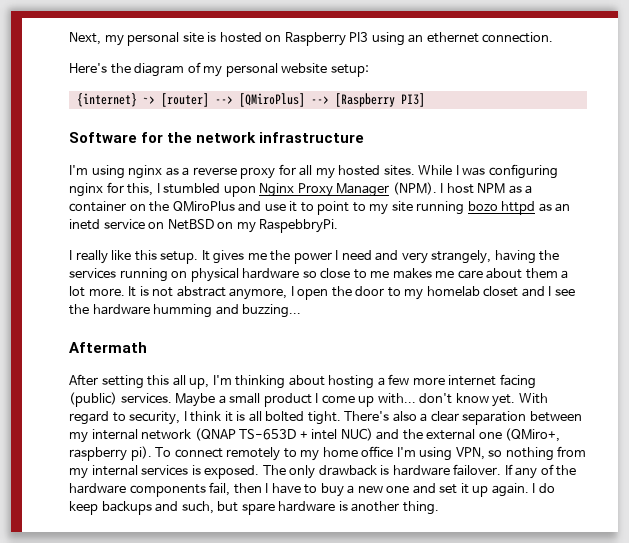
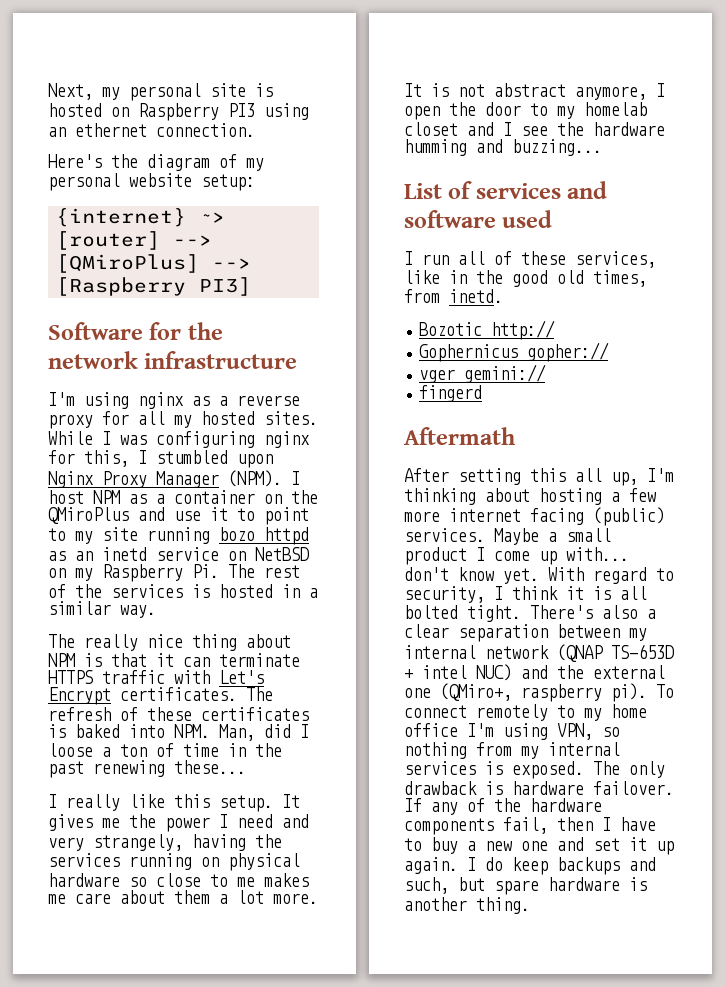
- I host NPM as a container on the QMiroPlus and use it to point to my site running bozo httpd as an inetd service on NetBSD on my RaspebbryPi.
+ I host NPM as a container on the QMiroPlus and use it to point to my site running bozo httpd as an inetd service on NetBSD on my Raspberry Pi. The rest of the services is hosted in a similar way.
+ The really nice thing about NPM is that it can terminate HTTPS traffic with Let's Encrypt certificates. The refresh of these certificates is baked into NPM. Man, did I loose a ton of time in the past renewing these...
+ List of services and software used
+ I run all of these services, like in the good old times, from inetd.
+ Bozotic http://
+ Gophernicus gopher://
+ vger gemini://
+ fingerd

